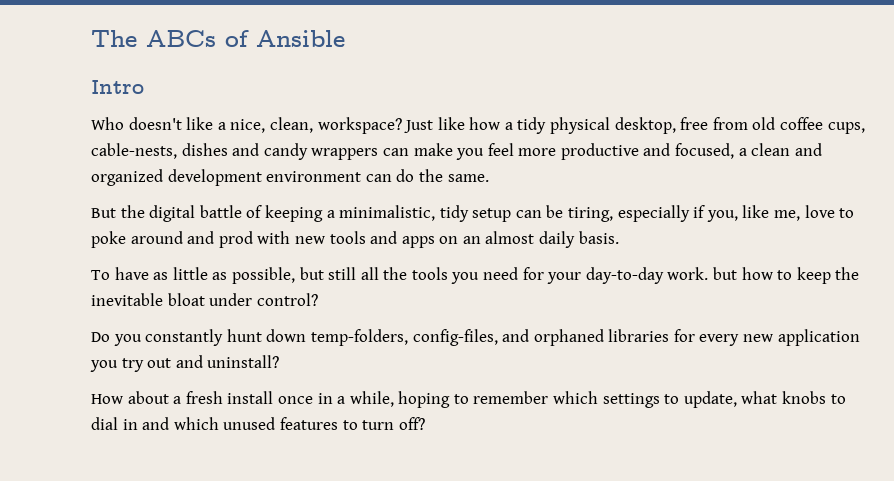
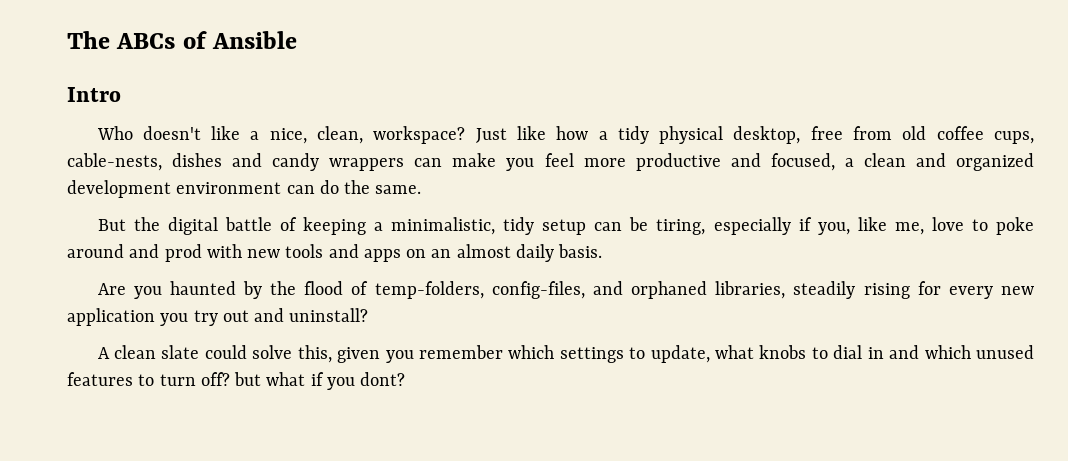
- To have as little as possible, but still all the tools you need for your day-to-day work. but how to keep the inevitable bloat under control?
- Do you constantly hunt down temp-folders, config-files, and orphaned libraries for every new application you try out and uninstall?
+ Are you haunted by the flood of temp-folders, config-files, and orphaned libraries, steadily rising for every new application you try out and uninstall?
- How about a fresh install once in a while, hoping to remember which settings to update, what knobs to dial in and which unused features to turn off?
+ A clean slate could solve this, given you remember which settings to update, what knobs to dial in and which unused features to turn off? but what if you dont?

